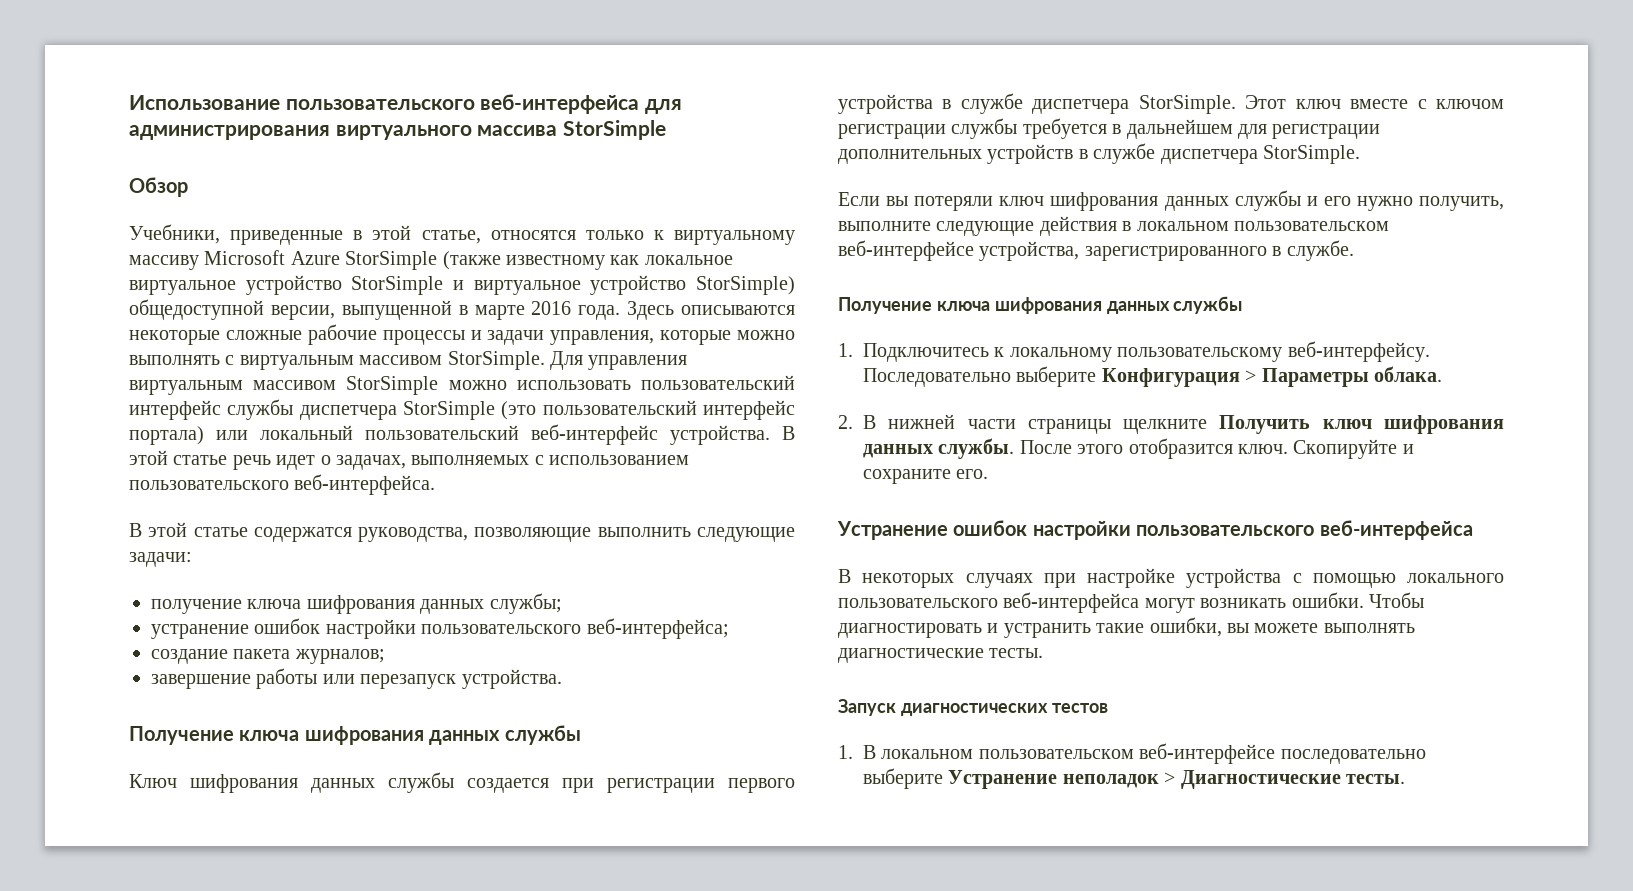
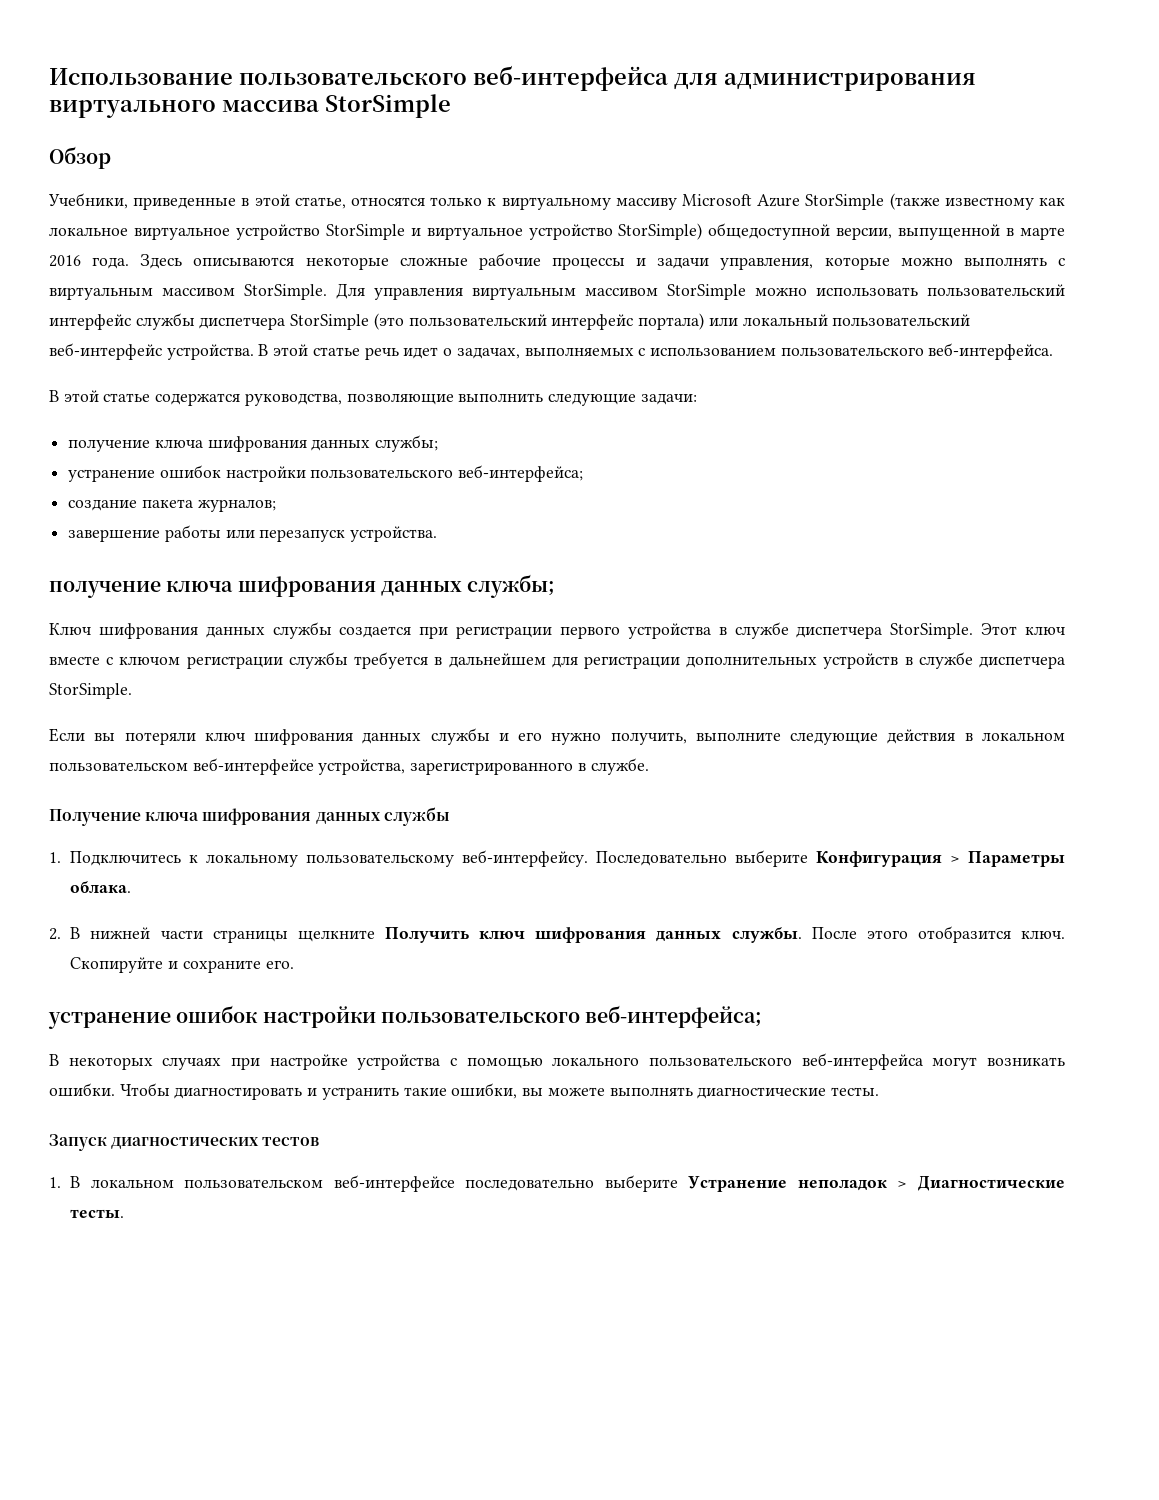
  завершение работы или перезапуск устройства.
- Получение ключа шифрования данных службы
+ получение ключа шифрования данных службы;
  Скопируйте и сохраните его.
- Устранение ошибок настройки пользовательского веб-интерфейса
+ устранение ошибок настройки пользовательского веб-интерфейса;

